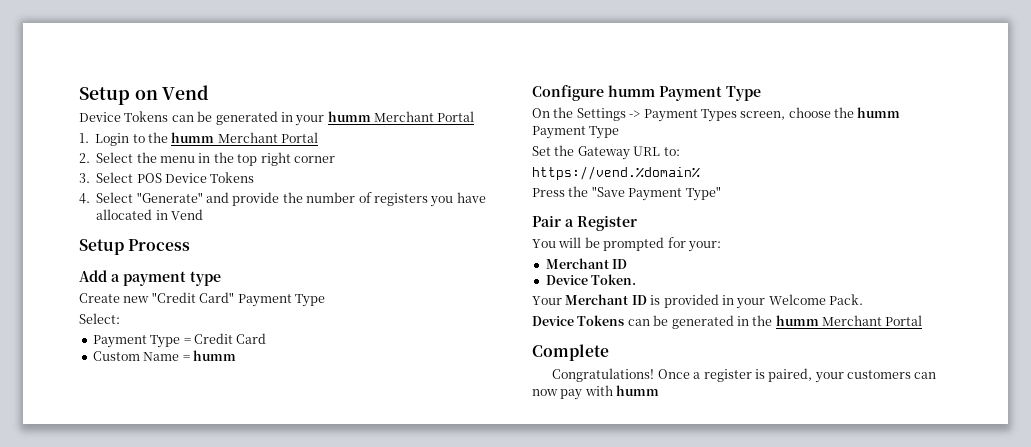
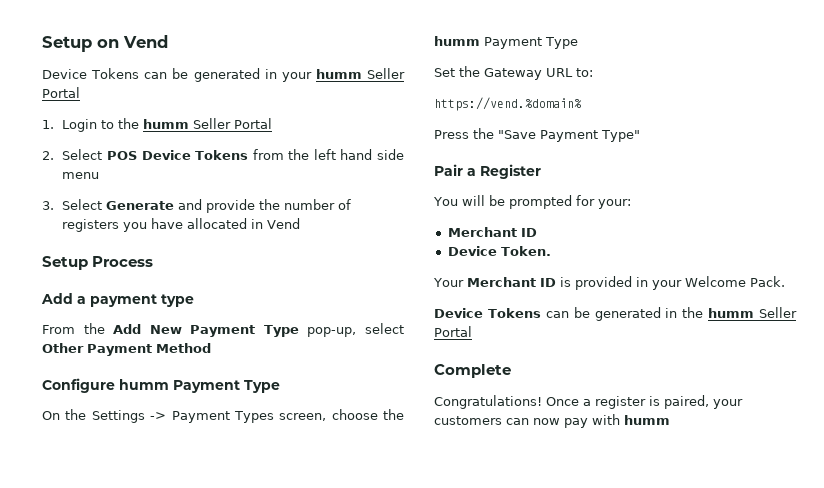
- Device Tokens can be generated in your humm Merchant Portal
+ Device Tokens can be generated in your humm Seller Portal
- 1. Login to the humm Merchant Portal
+ 1. Login to the humm Seller Portal
- 2. Select the menu in the top right corner
- 3. Select POS Device Tokens
- 4. Select "Generate" and provide the number of registers you have allocated in Vend
+ 2. Select POS Device Tokens from the left hand side menu
+ 3. Select Generate and provide the number of registers you have allocated in Vend
- Create new "Credit Card" Payment Type
- Select:
- Payment Type = Credit Card
- Custom Name = humm
+ From the Add New Payment Type pop-up, select Other Payment Method
- Device Tokens can be generated in the humm Merchant Portal
+ Device Tokens can be generated in the humm Seller Portal

